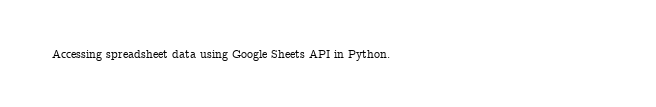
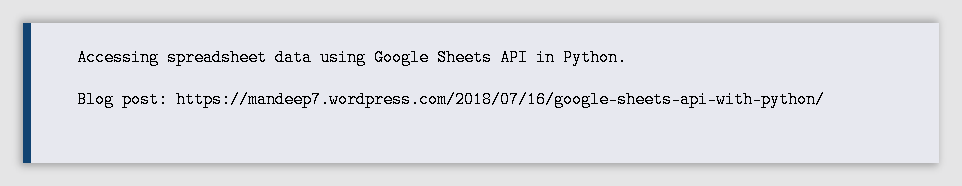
+ Blog post: https://mandeep7.wordpress.com/2018/07/16/google-sheets-api-with-python/

